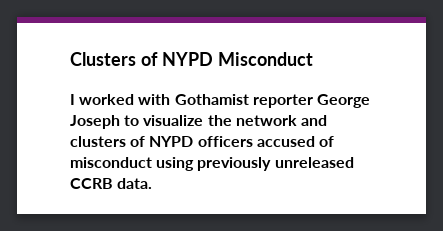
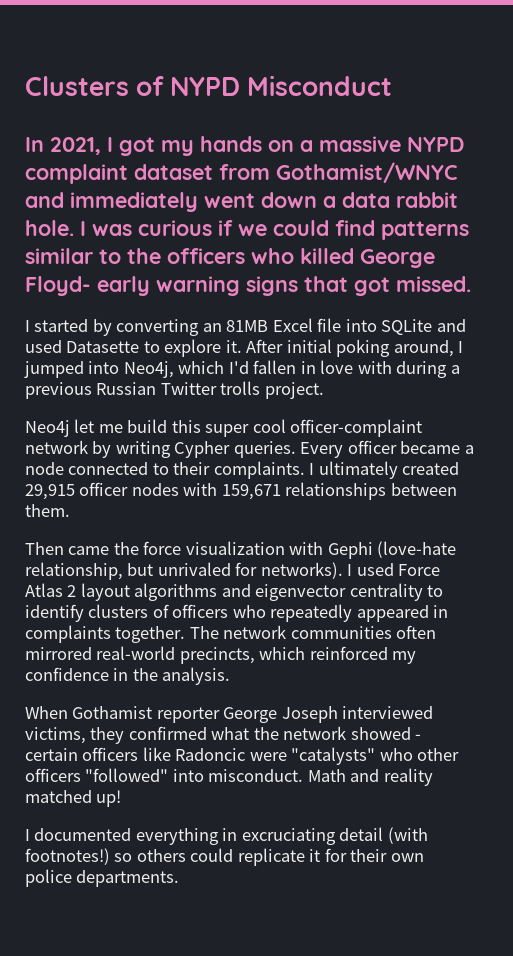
- I worked with Gothamist reporter George Joseph to visualize the network and clusters of NYPD officers accused of misconduct using previously unreleased CCRB data.
+ In 2021, I got my hands on a massive NYPD complaint dataset from Gothamist/WNYC and immediately went down a data rabbit hole. I was curious if we could find patterns similar to the officers who killed George Floyd- early warning signs that got missed.
+ I started by converting an 81MB Excel file into SQLite and used Datasette to explore it. After initial poking around, I jumped into Neo4j, which I'd fallen in love with during a previous Russian Twitter trolls project.
+ Neo4j let me build this super cool officer-complaint network by writing Cypher queries. Every officer became a node connected to their complaints. I ultimately created 29,915 officer nodes with 159,671 relationships between them.
+ Then came the force visualization with Gephi (love-hate relationship, but unrivaled for networks). I used Force Atlas 2 layout algorithms and eigenvector centrality to identify clusters of officers who repeatedly appeared in complaints together. The network communities often mirrored real-world precincts, which reinforced my confidence in the analysis.
+ When Gothamist reporter George Joseph interviewed victims, they confirmed what the network showed - certain officers like Radoncic were "catalysts" who other officers "followed" into misconduct. Math and reality matched up!
+ I documented everything in excruciating detail (with footnotes!) so others could replicate it for their own police departments.

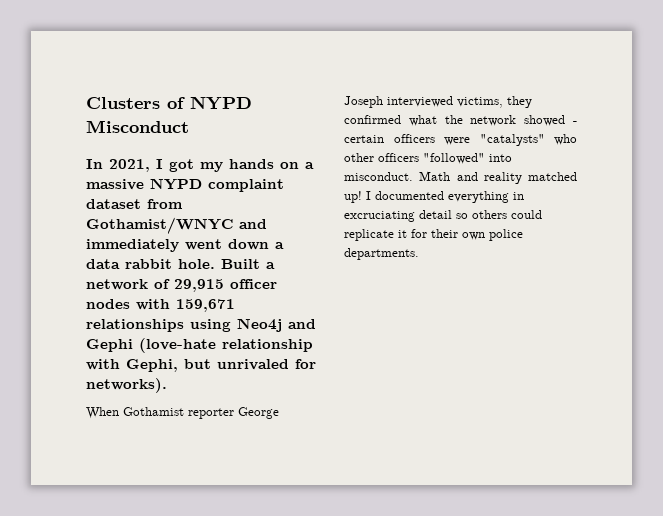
- I was curious if we could find patterns similar to the officers who killed George Floyd- early warning signs that got missed.
- I started by converting an 81MB Excel file into SQLite and used Datasette to explore it. After initial poking around, I jumped into Neo4j, which I'd fallen in love with during a previous Russian Twitter trolls project.
- Neo4j let me build this super cool officer-complaint network by writing Cypher queries. Every officer became a node connected to their complaints. I ultimately created 29,915 officer nodes with 159,671 relationships between them.
- Then came the force visualization with Gephi (love-hate relationship, but unrivaled for networks). I used Force Atlas 2 layout algorithms and eigenvector centrality to identify clusters of officers who repeatedly appeared in complaints together. The network communities often mirrored real-world precincts, which reinforced my confidence in the analysis.
+ Built a network of 29,915 officer nodes with 159,671 relationships using Neo4j and Gephi (love-hate relationship with Gephi, but unrivaled for networks).
- When Gothamist reporter George Joseph interviewed victims, they confirmed what the network showed - certain officers like Radoncic were "catalysts" who other officers "followed" into misconduct.
+ When Gothamist reporter George Joseph interviewed victims, they confirmed what the network showed - certain officers were "catalysts" who other officers "followed" into misconduct.
- Math and reality matched up!
- I documented everything in excruciating detail (with footnotes!) so others could replicate it for their own police departments.
+ Math and reality matched up! I documented everything in excruciating detail so others could replicate it for their own police departments.

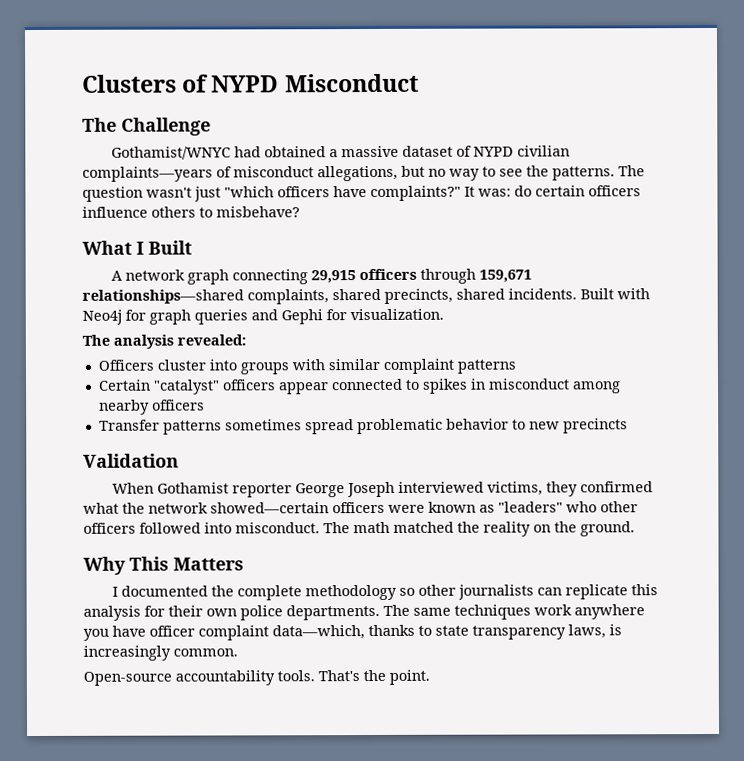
- In 2021, I got my hands on a massive NYPD complaint dataset from Gothamist/WNYC and immediately went down a data rabbit hole. Built a network of 29,915 officer nodes with 159,671 relationships using Neo4j and Gephi (love-hate relationship with Gephi, but unrivaled for networks).
+ The Challenge
+ Gothamist/WNYC had obtained a massive dataset of NYPD civilian complaints—years of misconduct allegations, but no way to see the patterns. The question wasn't just "which officers have complaints?" It was: do certain officers influence others to misbehave?
+ What I Built
+ A network graph connecting 29,915 officers through 159,671 relationships—shared complaints, shared precincts, shared incidents. Built with Neo4j for graph queries and Gephi for visualization.
+ The analysis revealed:
+ Officers cluster into groups with similar complaint patterns
+ Certain "catalyst" officers appear connected to spikes in misconduct among nearby officers
+ Transfer patterns sometimes spread problematic behavior to new precincts
+ Validation
- When Gothamist reporter George Joseph interviewed victims, they confirmed what the network showed - certain officers were "catalysts" who other officers "followed" into misconduct.
+ When Gothamist reporter George Joseph interviewed victims, they confirmed what the network showed—certain officers were known as "leaders" who other officers followed into misconduct.
- Math and reality matched up! I documented everything in excruciating detail so others could replicate it for their own police departments.
+ The math matched the reality on the ground.
+ Why This Matters
+ I documented the complete methodology so other journalists can replicate this analysis for their own police departments.
+ The same techniques work anywhere you have officer complaint data—which, thanks to state transparency laws, is increasingly common.
+ Open-source accountability tools. That's the point.

